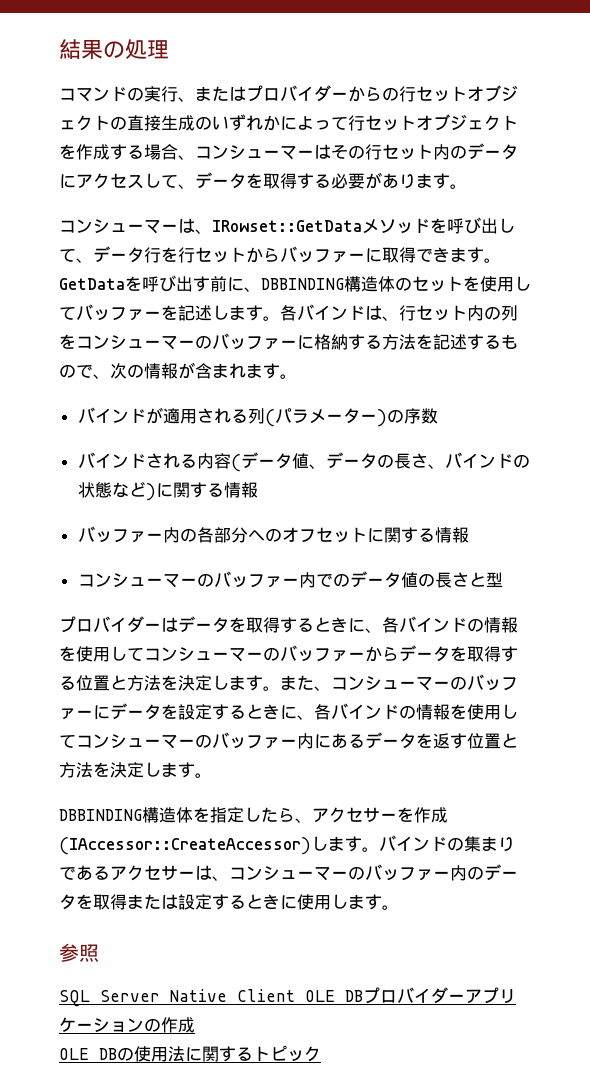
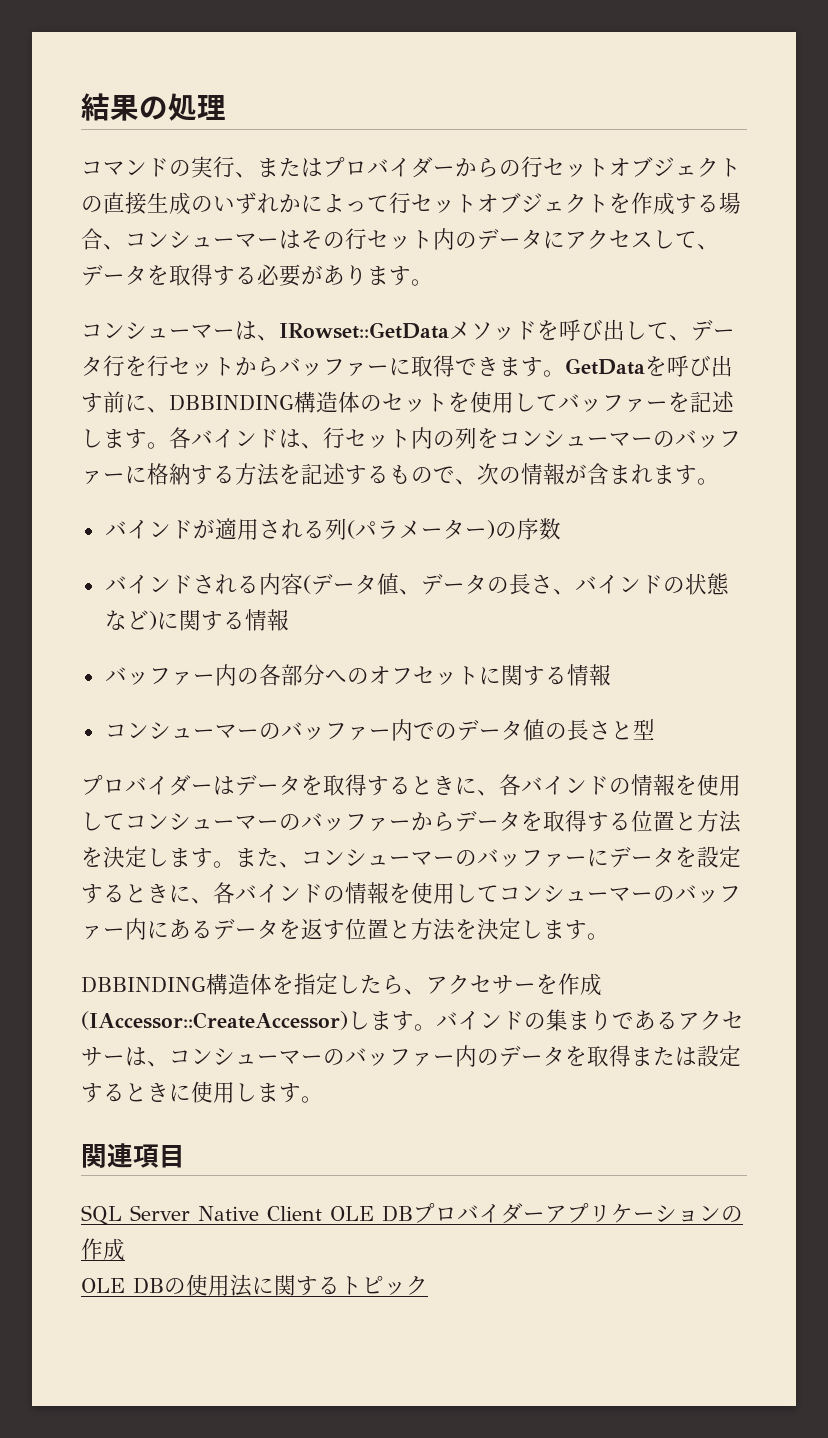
- 参照
+ 関連項目

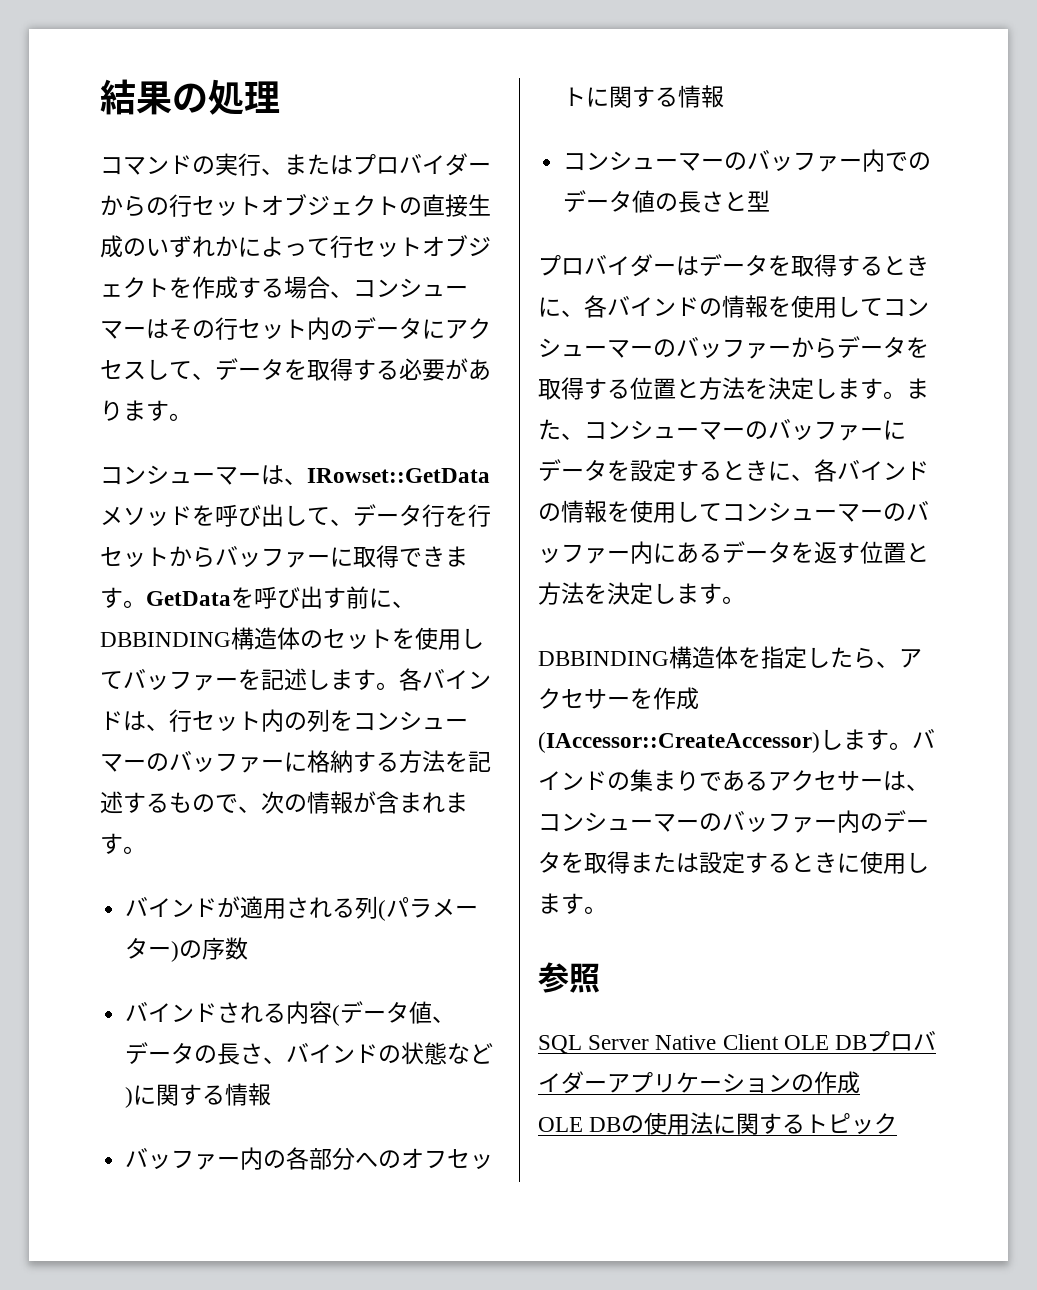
- 関連項目
+ 参照

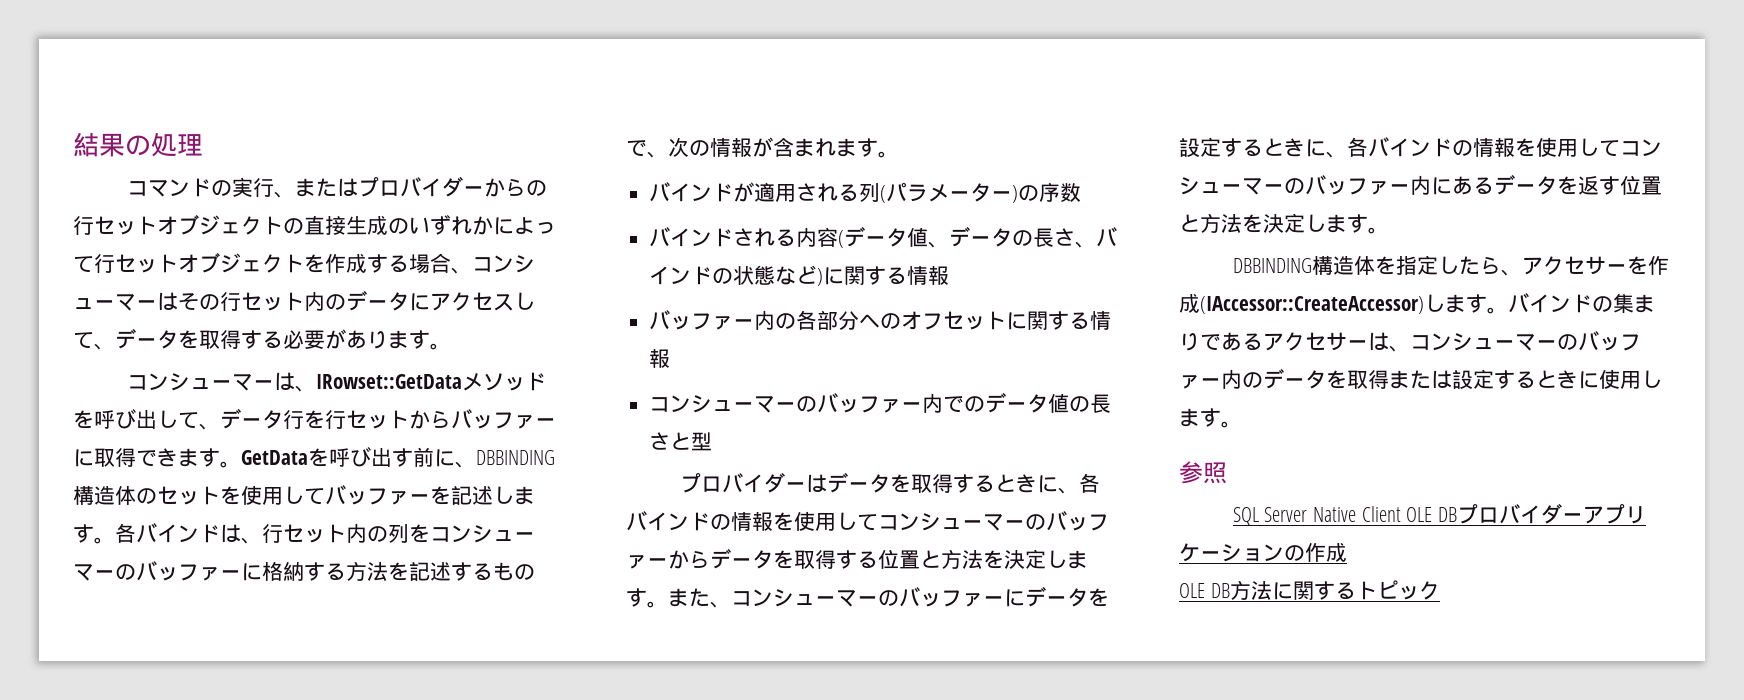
- OLE DBの使用法に関するトピック
+ OLE DB方法に関するトピック

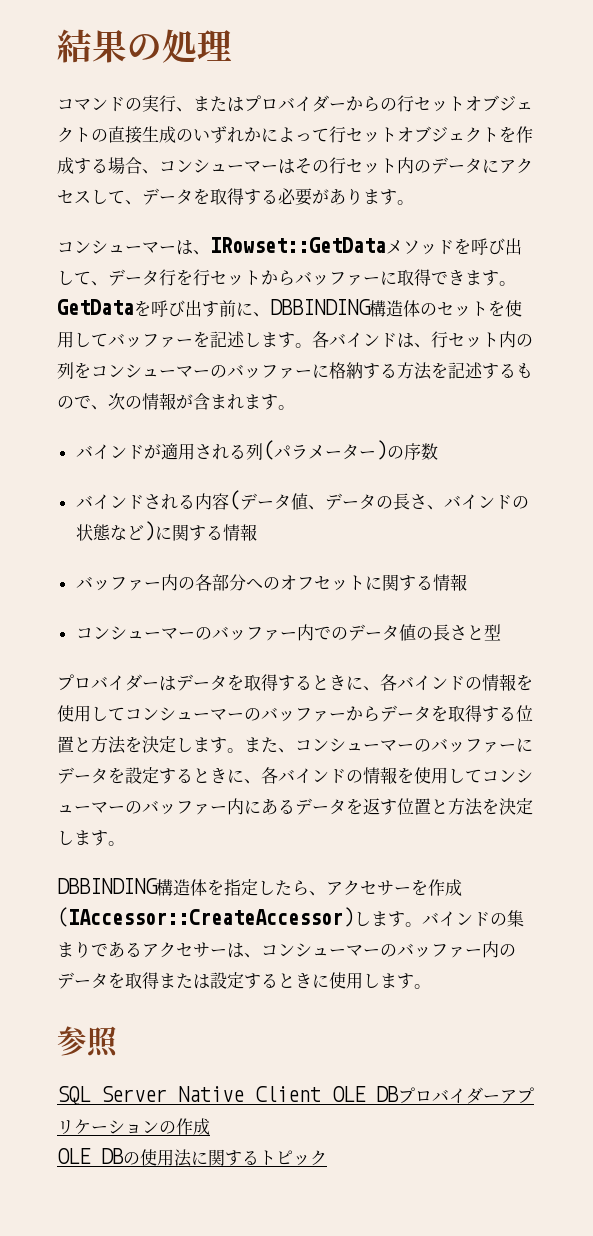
- OLE DB方法に関するトピック
+ OLE DBの使用法に関するトピック

